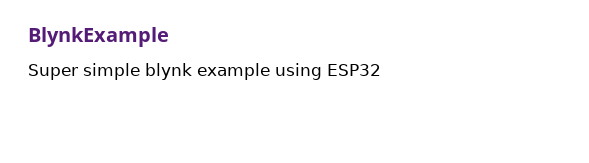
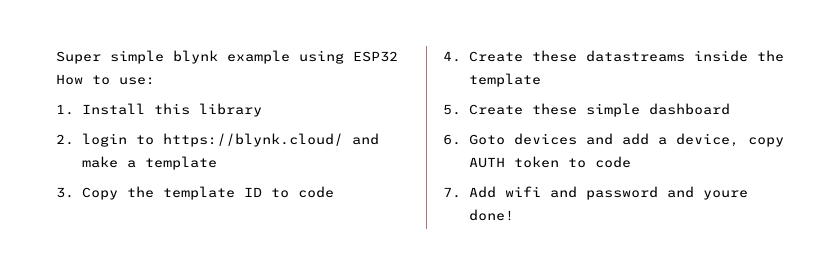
- BlynkExample
- Super simple blynk example using ESP32
+ Super simple blynk example using ESP32 How to use:
+ 1. Install this library
+ 2. login to https://blynk.cloud/ and make a template
+ 3. Copy the template ID to code
+ 4. Create these datastreams inside the template
+ 5. Create these simple dashboard
+ 6. Goto devices and add a device, copy AUTH token to code
+ 7. Add wifi and password and youre done!

